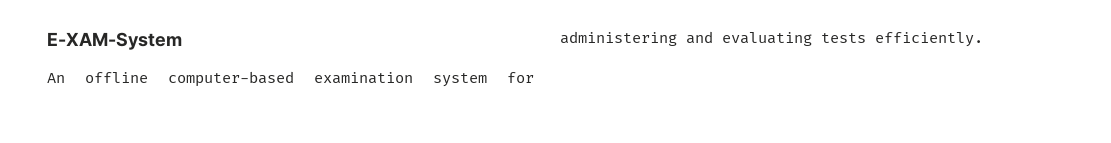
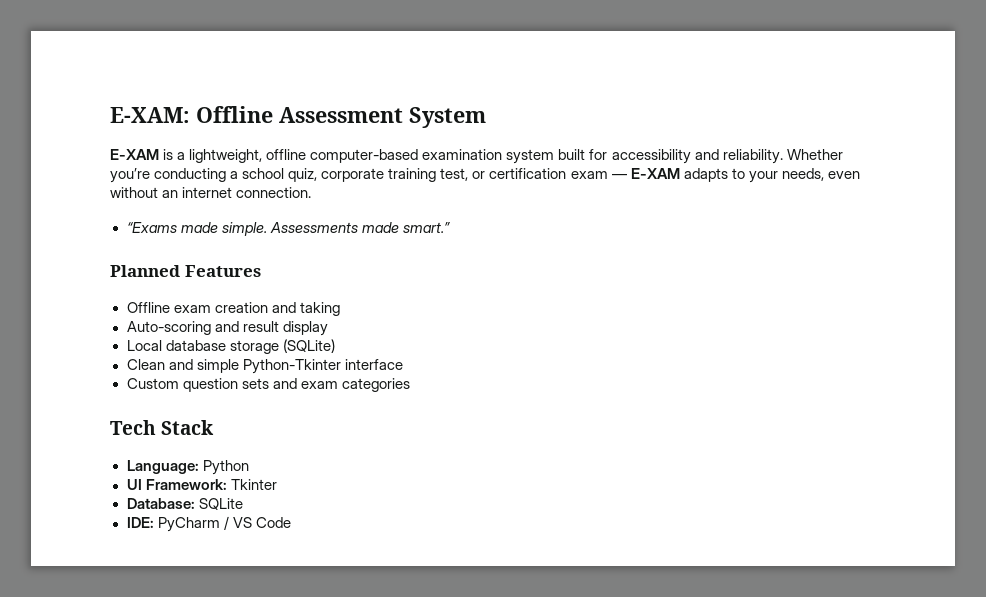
- E-XAM-System
- An offline computer-based examination system for administering and evaluating tests efficiently.
+ E-XAM: Offline Assessment System
+ E-XAM is a lightweight, offline computer-based examination system built for accessibility and reliability. Whether you’re conducting a school quiz, corporate training test, or certification exam — E-XAM adapts to your needs, even without an internet connection.
+ “Exams made simple. Assessments made smart.”
+ Planned Features
+ Offline exam creation and taking
+ Auto-scoring and result display
+ Local database storage (SQLite)
+ Clean and simple Python-Tkinter interface
+ Custom question sets and exam categories
+ Tech Stack
+ Language: Python
+ UI Framework: Tkinter
+ Database: SQLite
+ IDE: PyCharm / VS Code

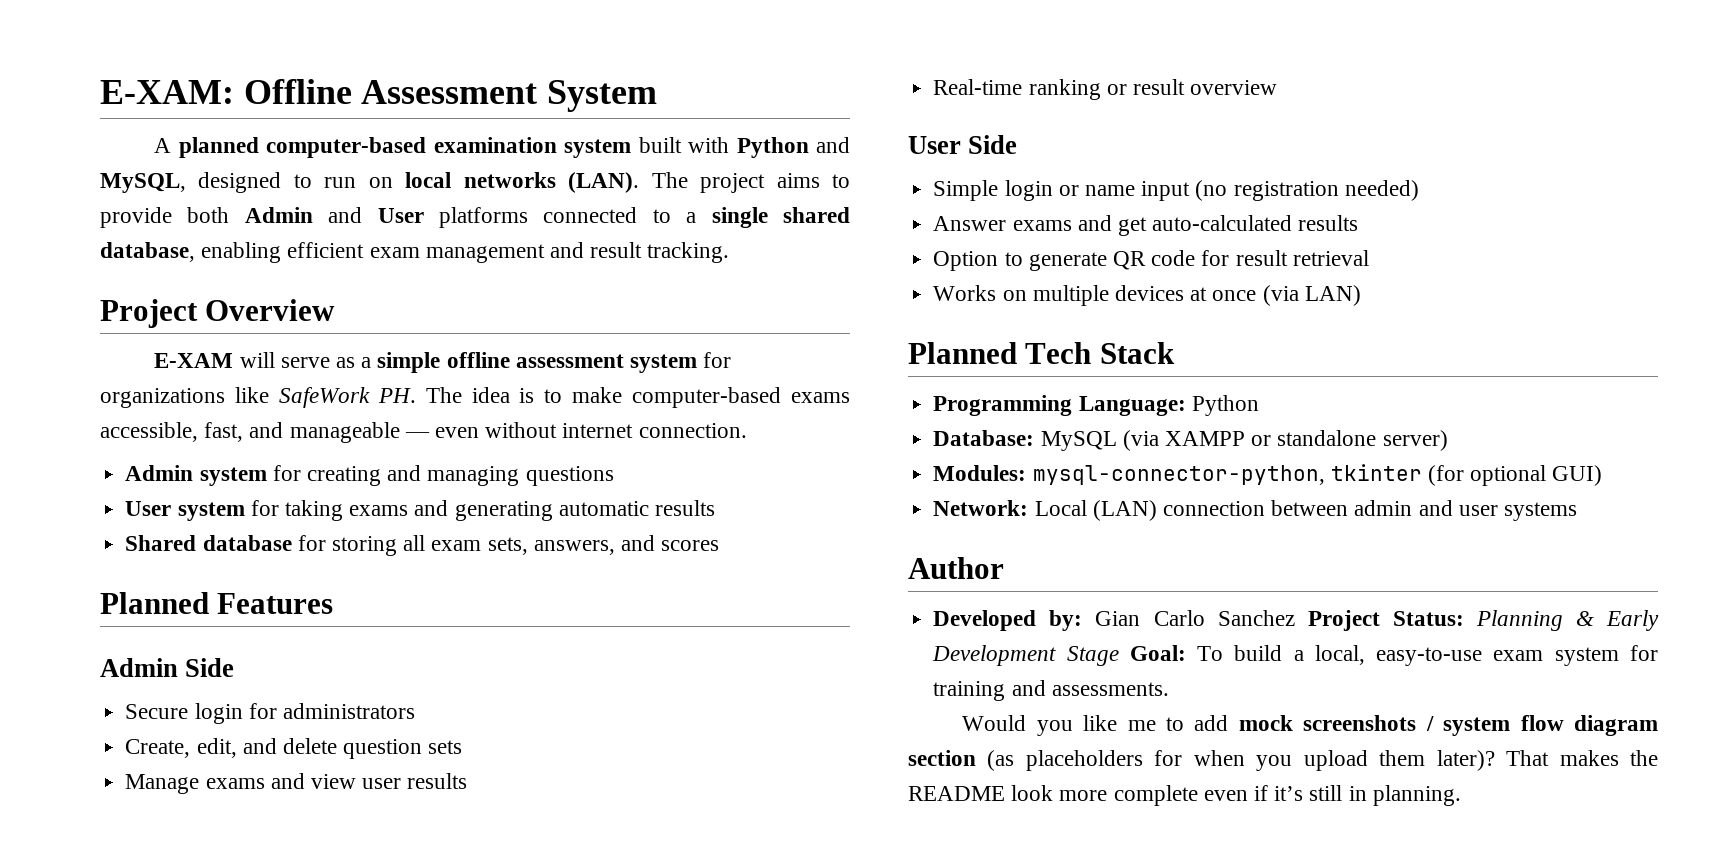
- E-XAM is a lightweight, offline computer-based examination system built for accessibility and reliability. Whether you’re conducting a school quiz, corporate training test, or certification exam — E-XAM adapts to your needs, even without an internet connection.
+ A planned computer-based examination system built with Python and MySQL, designed to run on local networks (LAN). The project aims to provide both Admin and User platforms connected to a single shared database, enabling efficient exam management and result tracking.
+ Project Overview
+ E-XAM will serve as a simple offline assessment system for organizations like SafeWork PH. The idea is to make computer-based exams accessible, fast, and manageable — even without internet connection.
- “Exams made simple. Assessments made smart.”
+ Admin system for creating and managing questions
+ User system for taking exams and generating automatic results
+ Shared database for storing all exam sets, answers, and scores
  Planned Features
- Offline exam creation and taking
- Auto-scoring and result display
- Local database storage (SQLite)
- Clean and simple Python-Tkinter interface
- Custom question sets and exam categories
- Tech Stack
+ Admin Side
+ Secure login for administrators
+ Create, edit, and delete question sets
+ Manage exams and view user results
+ Real-time ranking or result overview
+ User Side
+ Simple login or name input (no registration needed)
+ Answer exams and get auto-calculated results
+ Option to generate QR code for result retrieval
+ Works on multiple devices at once (via LAN)
+ Planned Tech Stack
- Language: Python
+ Programming Language: Python
- UI Framework: Tkinter
- Database: SQLite
- IDE: PyCharm / VS Code
+ Database: MySQL (via XAMPP or standalone server)
+ Modules: mysql-connector-python, tkinter (for optional GUI)
+ Network: Local (LAN) connection between admin and user systems
+ Author
+ Developed by: Gian Carlo Sanchez Project Status: Planning & Early Development Stage Goal: To build a local, easy-to-use exam system for training and assessments.
+ Would you like me to add mock screenshots / system flow diagram section (as placeholders for when you upload them later)? That makes the README look more complete even if it’s still in planning.

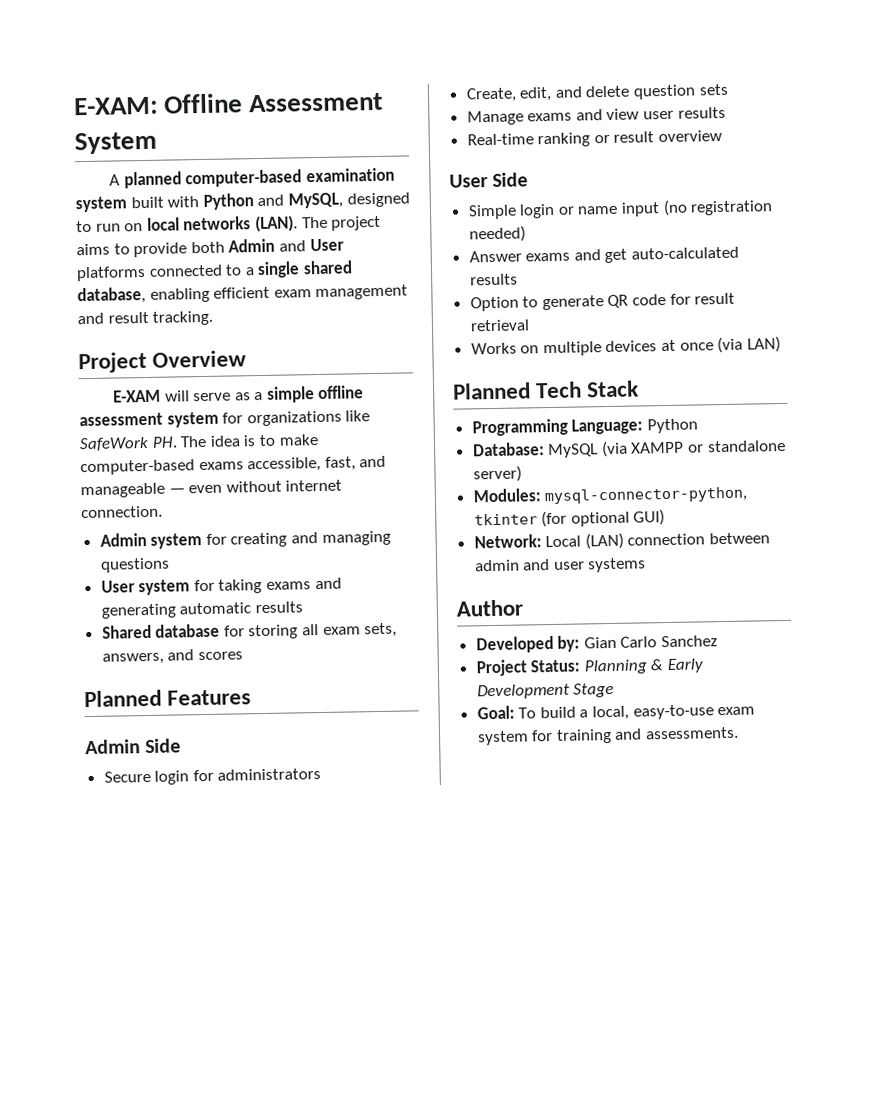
- Developed by: Gian Carlo Sanchez Project Status: Planning & Early Development Stage Goal: To build a local, easy-to-use exam system for training and assessments.
+ Developed by: Gian Carlo Sanchez
+ Project Status: Planning & Early Development Stage
+ Goal: To build a local, easy-to-use exam system for training and assessments.
- Would you like me to add mock screenshots / system flow diagram section (as placeholders for when you upload them later)? That makes the README look more complete even if it’s still in planning.

